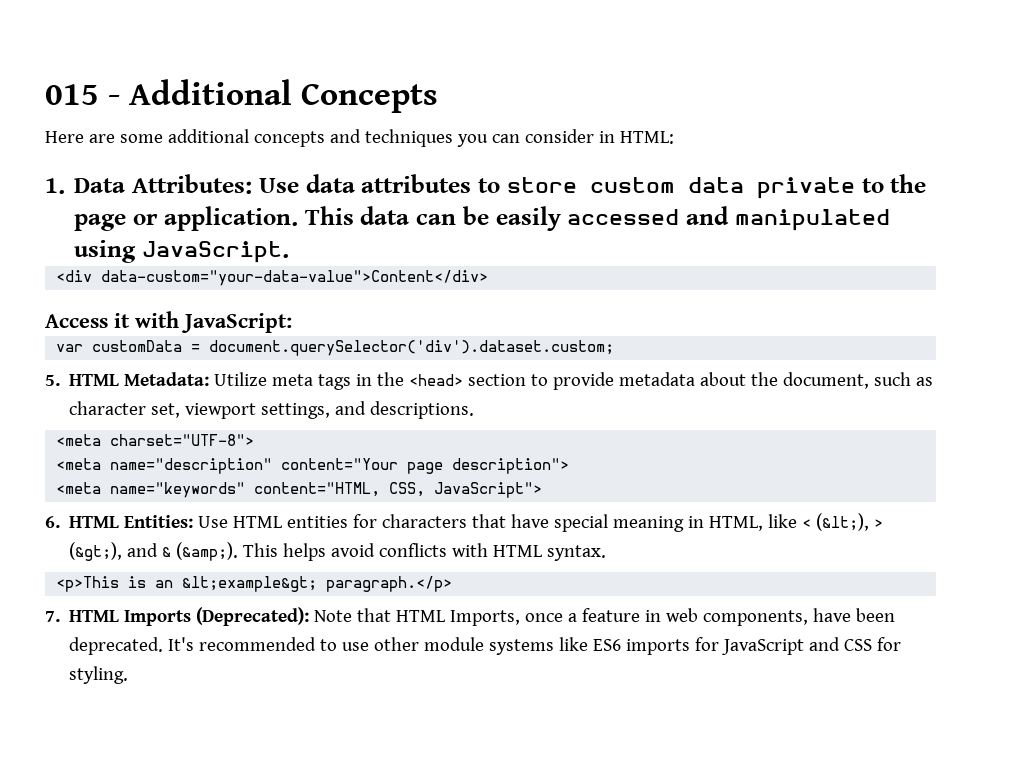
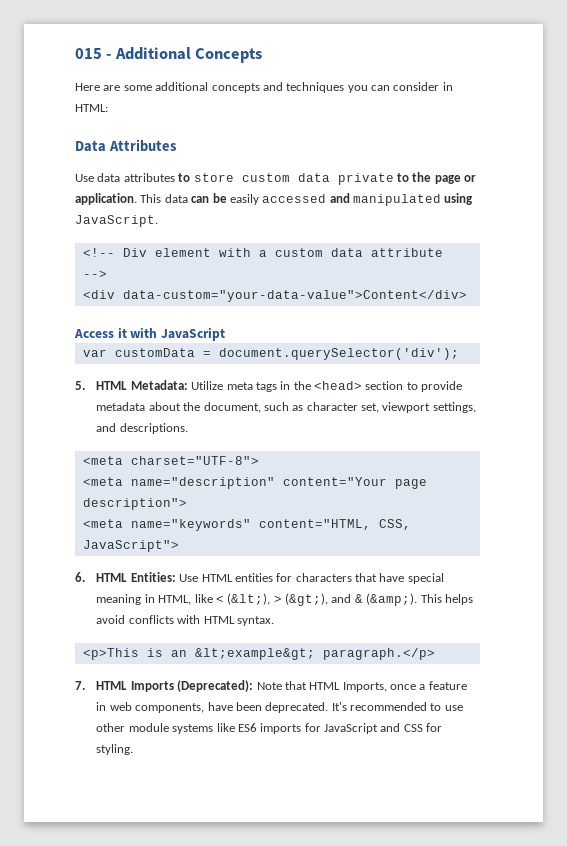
- 1. Data Attributes: Use data attributes to store custom data private to the page or application.
+ Data Attributes
+ Use data attributes to store custom data private to the page or application.
+ <!-- Div element with a custom data attribute -->
- Access it with JavaScript:
+ Access it with JavaScript
- var customData = document.querySelector('div').dataset.custom;
+ var customData = document.querySelector('div');

